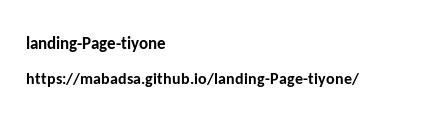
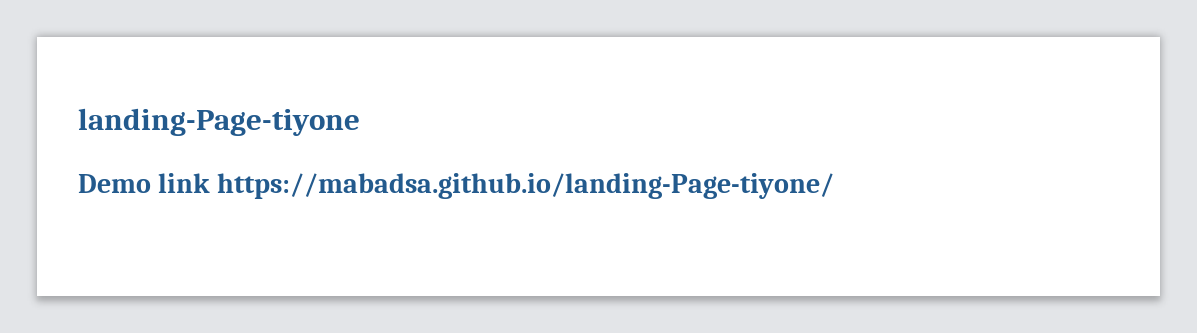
- https://mabadsa.github.io/landing-Page-tiyone/
+ Demo link https://mabadsa.github.io/landing-Page-tiyone/

